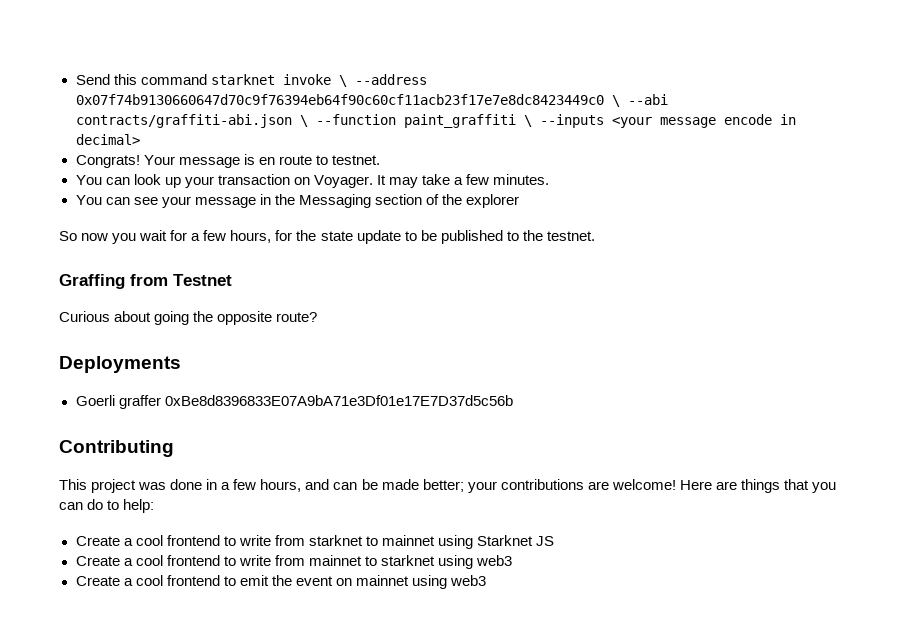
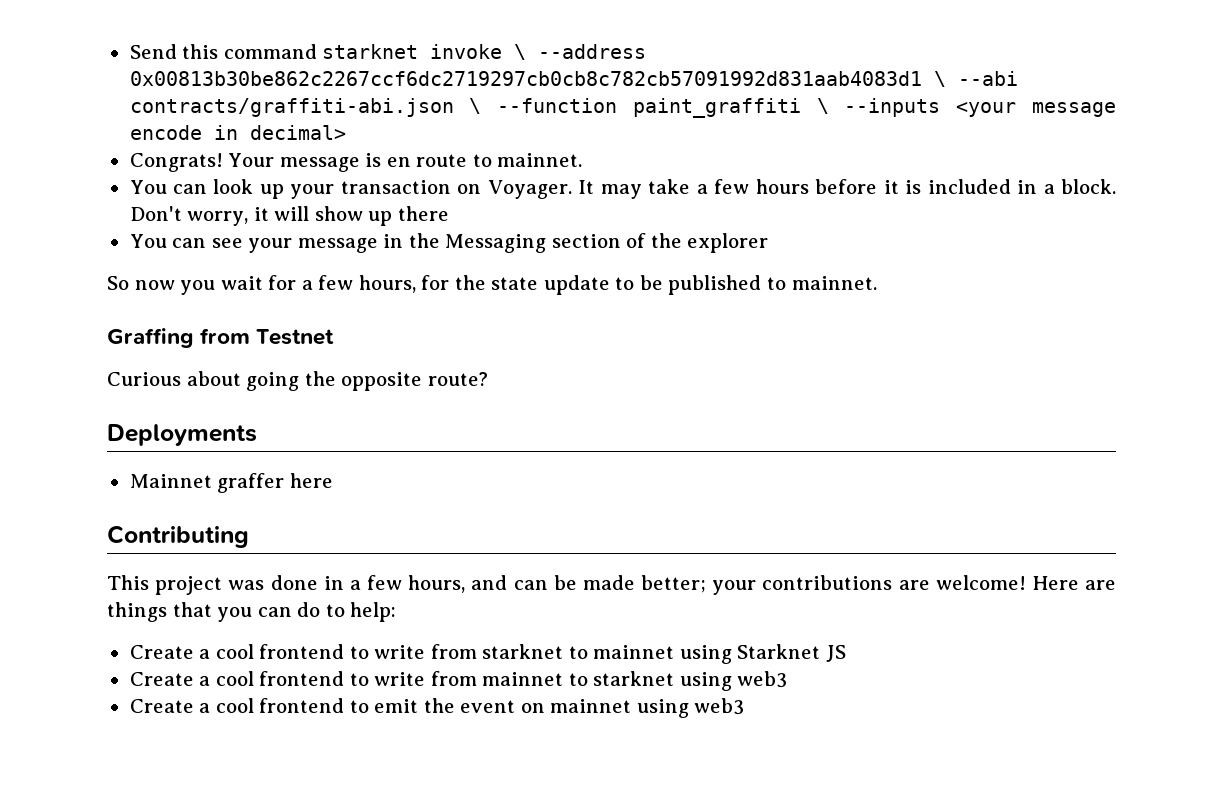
- Send this command starknet invoke \ --address 0x07f74b9130660647d70c9f76394eb64f90c60cf11acb23f17e7e8dc8423449c0 \ --abi contracts/graffiti-abi.json \ --function paint_graffiti \ --inputs <your message encode in decimal>
+ Send this command starknet invoke \ --address 0x00813b30be862c2267ccf6dc2719297cb0cb8c782cb57091992d831aab4083d1 \ --abi contracts/graffiti-abi.json \ --function paint_graffiti \ --inputs <your message encode in decimal>
- Your message is en route to testnet.
+ Your message is en route to mainnet.
- It may take a few minutes.
+ It may take a few hours before it is included in a block. Don't worry, it will show up there
- So now you wait for a few hours, for the state update to be published to the testnet.
+ So now you wait for a few hours, for the state update to be published to mainnet.
- Goerli graffer 0xBe8d8396833E07A9bA71e3Df01e17E7D37d5c56b
+ Mainnet graffer here

